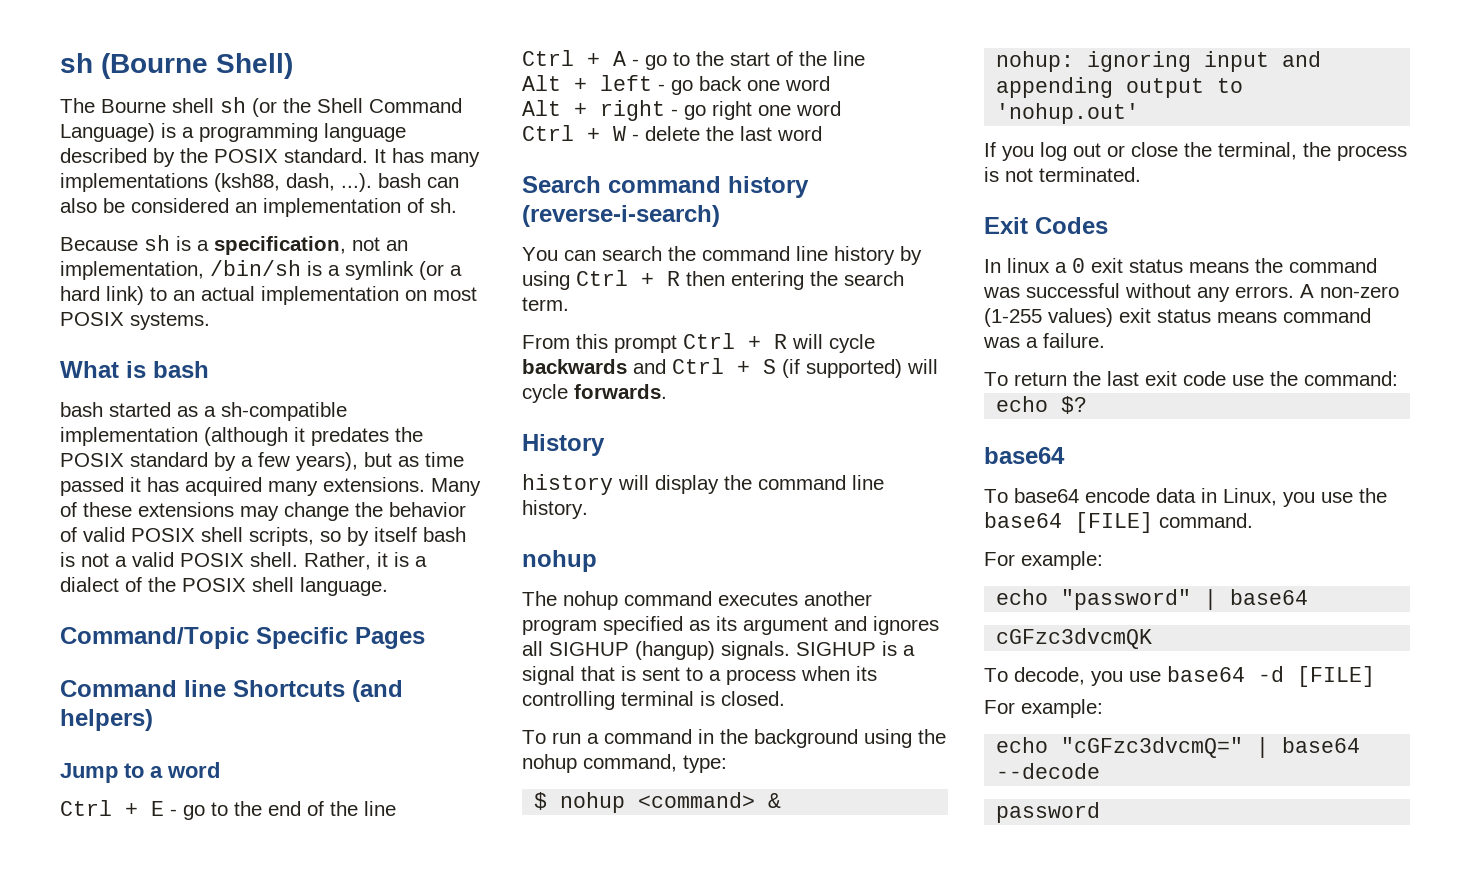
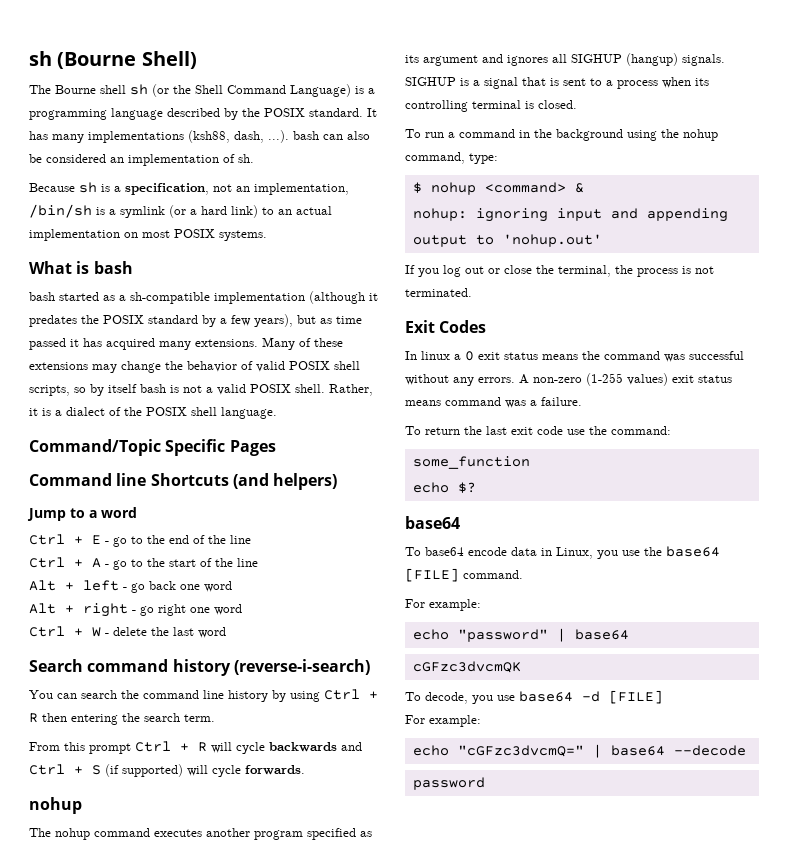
- History
- history will display the command line history.
+ some_function

